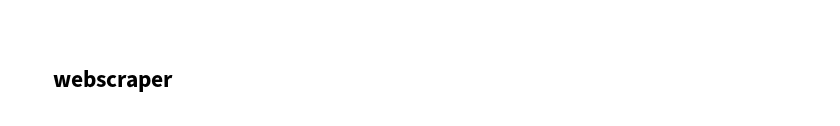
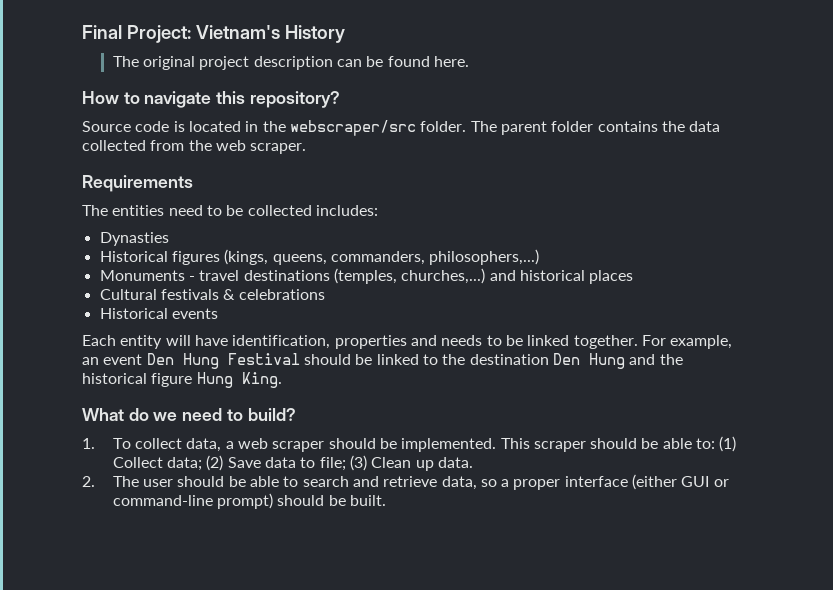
- webscraper
+ Final Project: Vietnam's History
+ The original project description can be found here.
+ How to navigate this repository?
+ Source code is located in the webscraper/src folder. The parent folder contains the data collected from the web scraper.
+ Requirements
+ The entities need to be collected includes:
+ Dynasties
+ Historical figures (kings, queens, commanders, philosophers,...)
+ Monuments - travel destinations (temples, churches,...) and historical places
+ Cultural festivals & celebrations
+ Historical events
+ Each entity will have identification, properties and needs to be linked together. For example, an event Den Hung Festival should be linked to the destination Den Hung and the historical figure Hung King.
+ What do we need to build?
+ 1. To collect data, a web scraper should be implemented. This scraper should be able to: (1) Collect data; (2) Save data to file; (3) Clean up data.
+ 2. The user should be able to search and retrieve data, so a proper interface (either GUI or command-line prompt) should be built.

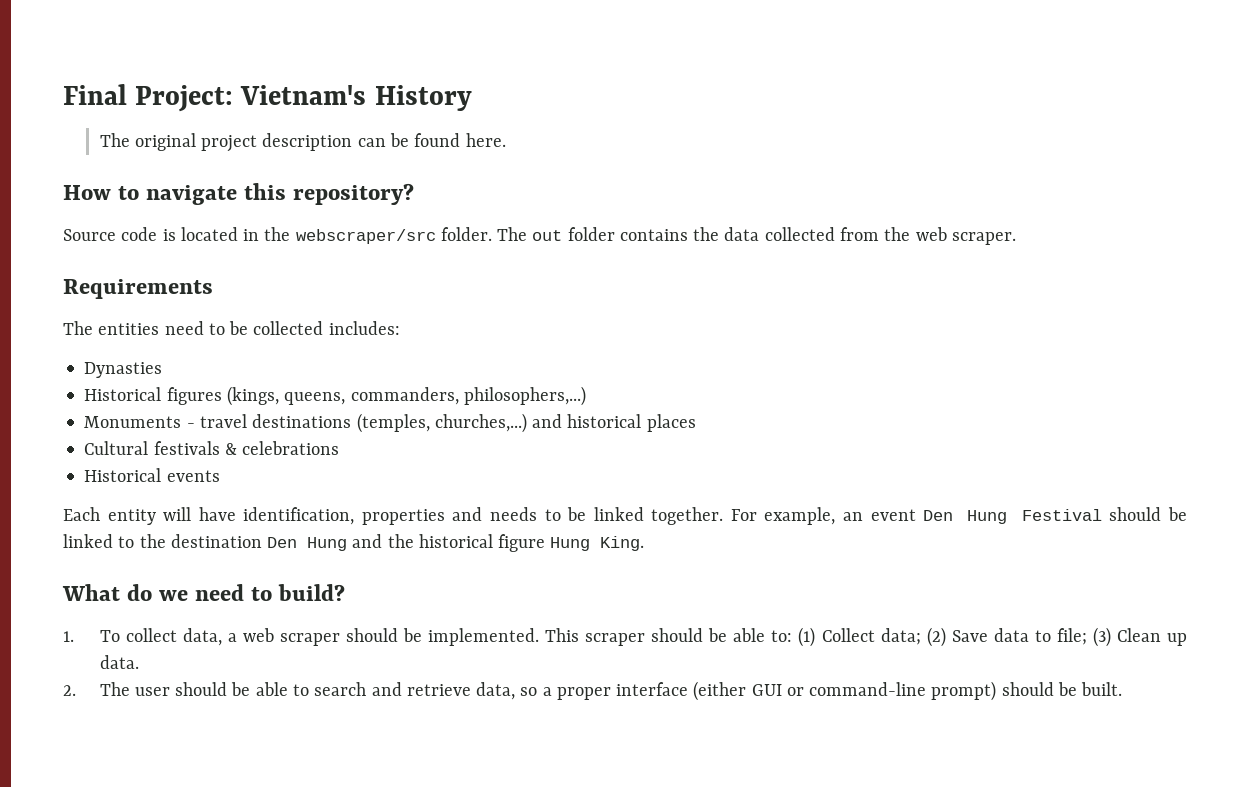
- The parent folder contains the data collected from the web scraper.
+ The out folder contains the data collected from the web scraper.

